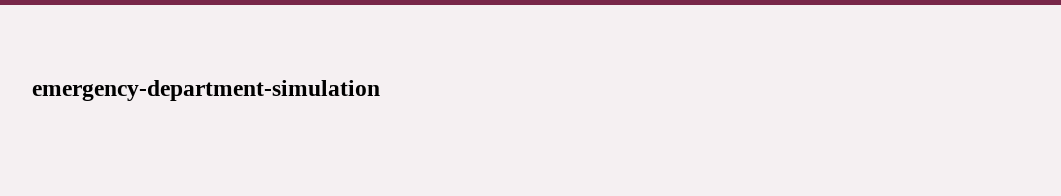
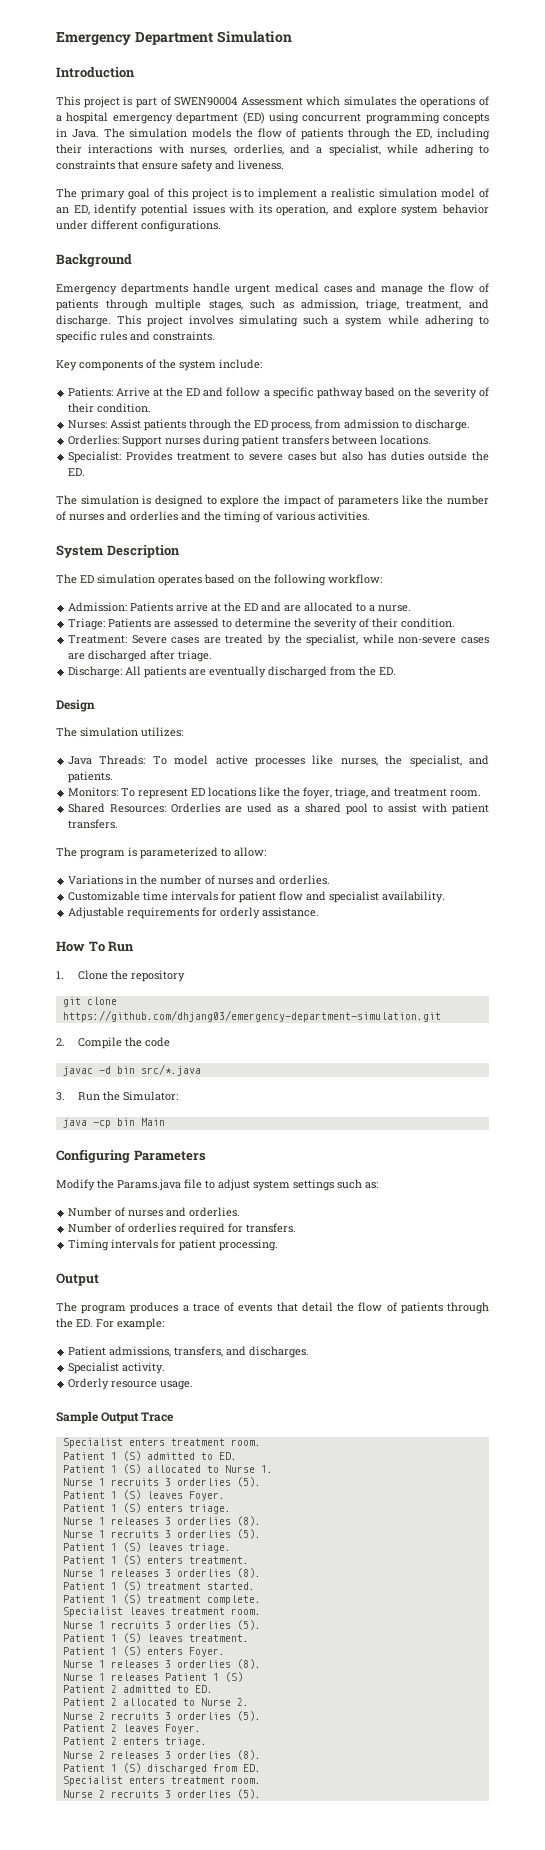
- emergency-department-simulation
+ Emergency Department Simulation
+ Introduction
+ This project is part of SWEN90004 Assessment which simulates the operations of a hospital emergency department (ED) using concurrent programming concepts in Java. The simulation models the flow of patients through the ED, including their interactions with nurses, orderlies, and a specialist, while adhering to constraints that ensure safety and liveness.
+ The primary goal of this project is to implement a realistic simulation model of an ED, identify potential issues with its operation, and explore system behavior under different configurations.
+ Background
+ Emergency departments handle urgent medical cases and manage the flow of patients through multiple stages, such as admission, triage, treatment, and discharge. This project involves simulating such a system while adhering to specific rules and constraints.
+ Key components of the system include:
+ Patients: Arrive at the ED and follow a specific pathway based on the severity of their condition.
+ Nurses: Assist patients through the ED process, from admission to discharge.
+ Orderlies: Support nurses during patient transfers between locations.
+ Specialist: Provides treatment to severe cases but also has duties outside the ED.
+ The simulation is designed to explore the impact of parameters like the number of nurses and orderlies and the timing of various activities.
+ System Description
+ The ED simulation operates based on the following workflow:
+ Admission: Patients arrive at the ED and are allocated to a nurse.
+ Triage: Patients are assessed to determine the severity of their condition.
+ Treatment: Severe cases are treated by the specialist, while non-severe cases are discharged after triage.
+ Discharge: All patients are eventually discharged from the ED.
+ Design
+ The simulation utilizes:
+ Java Threads: To model active processes like nurses, the specialist, and patients.
+ Monitors: To represent ED locations like the foyer, triage, and treatment room.
+ Shared Resources: Orderlies are used as a shared pool to assist with patient transfers.
+ The program is parameterized to allow:
+ Variations in the number of nurses and orderlies.
+ Customizable time intervals for patient flow and specialist availability.
+ Adjustable requirements for orderly assistance.
+ How To Run
+ 1. Clone the repository
+ git clone https://github.com/dhjang03/emergency-department-simulation.git
+ 2. Compile the code
+ javac -d bin src/*.java
+ 3. Run the Simulator:
+ java -cp bin Main
+ Configuring Parameters
+ Modify the Params.java file to adjust system settings such as:
+ Number of nurses and orderlies.
+ Number of orderlies required for transfers.
+ Timing intervals for patient processing.
+ Output
+ The program produces a trace of events that detail the flow of patients through the ED. For example:
+ Patient admissions, transfers, and discharges.
+ Specialist activity.
+ Orderly resource usage.
+ Sample Output Trace
+ Specialist enters treatment room.
+ Patient 1 (S) admitted to ED.
+ Patient 1 (S) allocated to Nurse 1.
+ Nurse 1 recruits 3 orderlies (5).
+ Patient 1 (S) leaves Foyer.
+ Patient 1 (S) enters triage.
+ Nurse 1 releases 3 orderlies (8).
+ Nurse 1 recruits 3 orderlies (5).
+ Patient 1 (S) leaves triage.
+ Patient 1 (S) enters treatment.
+ Nurse 1 releases 3 orderlies (8).
+ Patient 1 (S) treatment started.
+ Patient 1 (S) treatment complete.
+ Specialist leaves treatment room.
+ Nurse 1 recruits 3 orderlies (5).
+ Patient 1 (S) leaves treatment.
+ Patient 1 (S) enters Foyer.
+ Nurse 1 releases 3 orderlies (8).
+ Nurse 1 releases Patient 1 (S)
+ Patient 2 admitted to ED.
+ Patient 2 allocated to Nurse 2.
+ Nurse 2 recruits 3 orderlies (5).
+ Patient 2 leaves Foyer.
+ Patient 2 enters triage.
+ Nurse 2 releases 3 orderlies (8).
+ Patient 1 (S) discharged from ED.
+ Specialist enters treatment room.
+ Nurse 2 recruits 3 orderlies (5).

